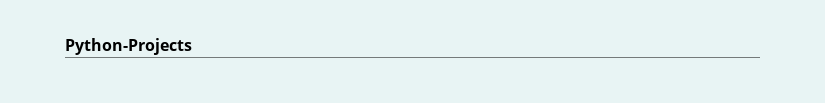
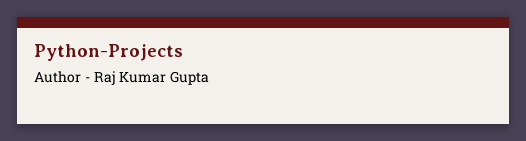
+ Author - Raj Kumar Gupta

